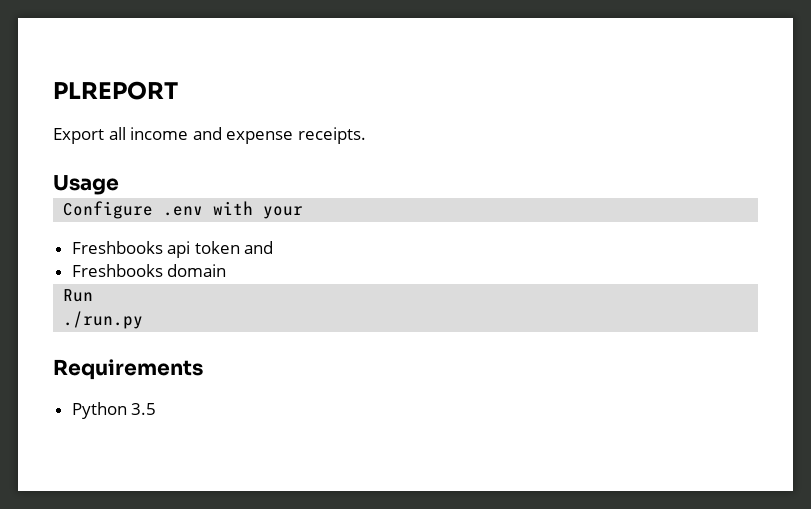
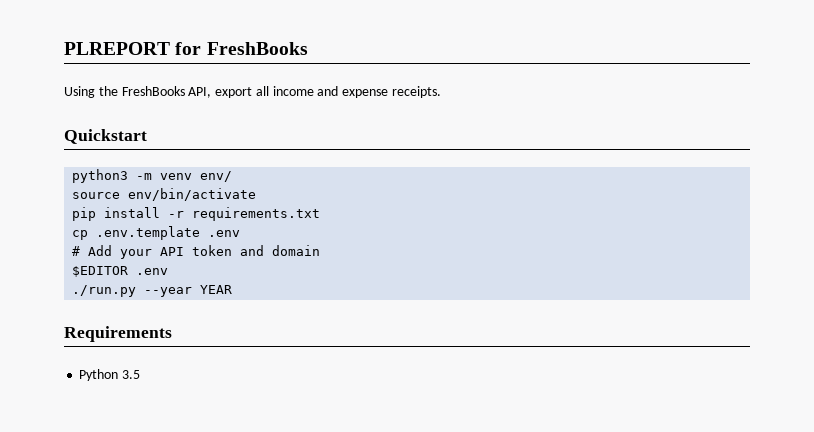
- PLREPORT
- Export all income and expense receipts.
+ PLREPORT for FreshBooks
+ Using the FreshBooks API, export all income and expense receipts.
- Usage
- Configure .env with your
- Freshbooks api token and
- Freshbooks domain
+ Quickstart
+ python3 -m venv env/
+ source env/bin/activate
+ pip install -r requirements.txt
+ cp .env.template .env
+ # Add your API token and domain
- Run
+ $EDITOR .env
- ./run.py
+ ./run.py --year YEAR

